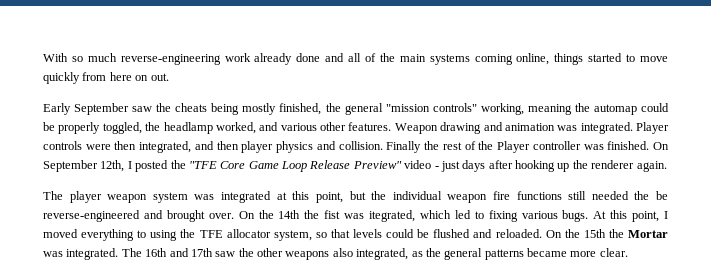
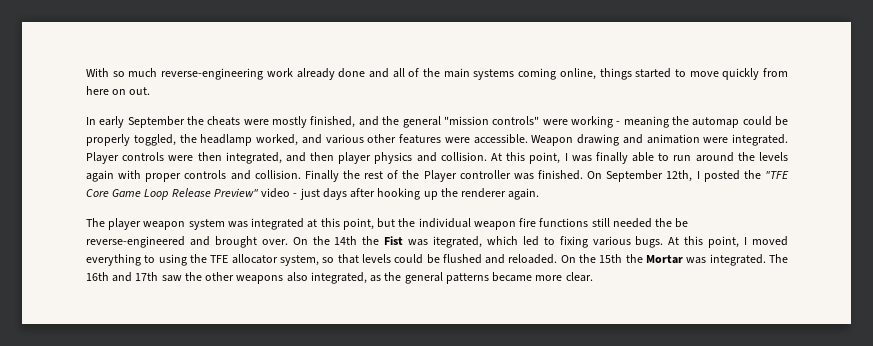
- Early September saw the cheats being mostly finished, the general "mission controls" working, meaning the automap could be properly toggled, the headlamp worked, and various other features.
+ In early September the cheats were mostly finished, and the general "mission controls" were working - meaning the automap could be properly toggled, the headlamp worked, and various other features were accessible.
- Weapon drawing and animation was integrated.
+ Weapon drawing and animation were integrated.
+ At this point, I was finally able to run around the levels again with proper controls and collision.
- On the 14th the fist was itegrated, which led to fixing various bugs.
+ On the 14th the Fist was itegrated, which led to fixing various bugs.

